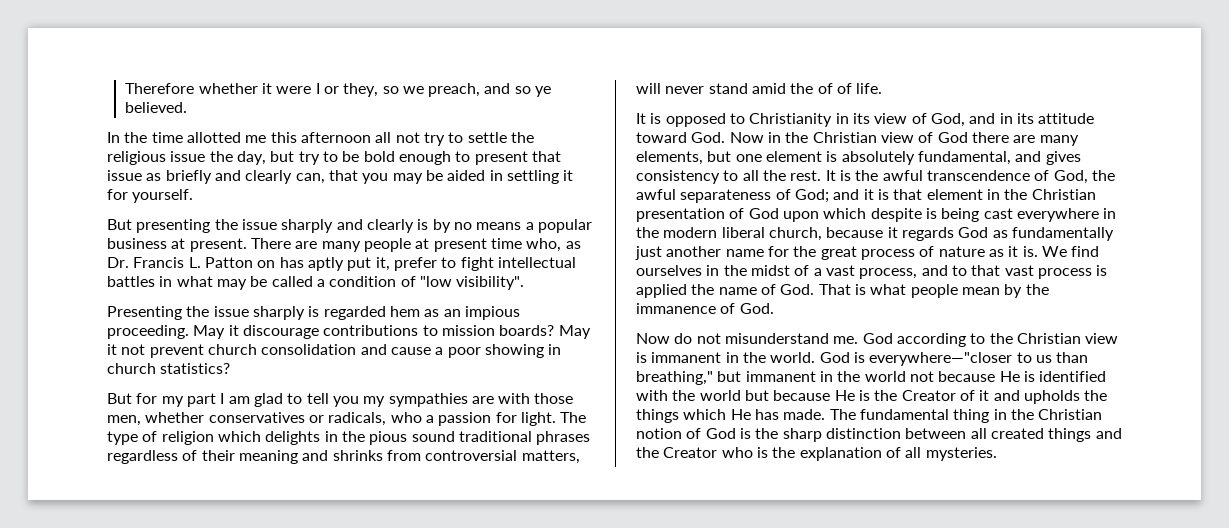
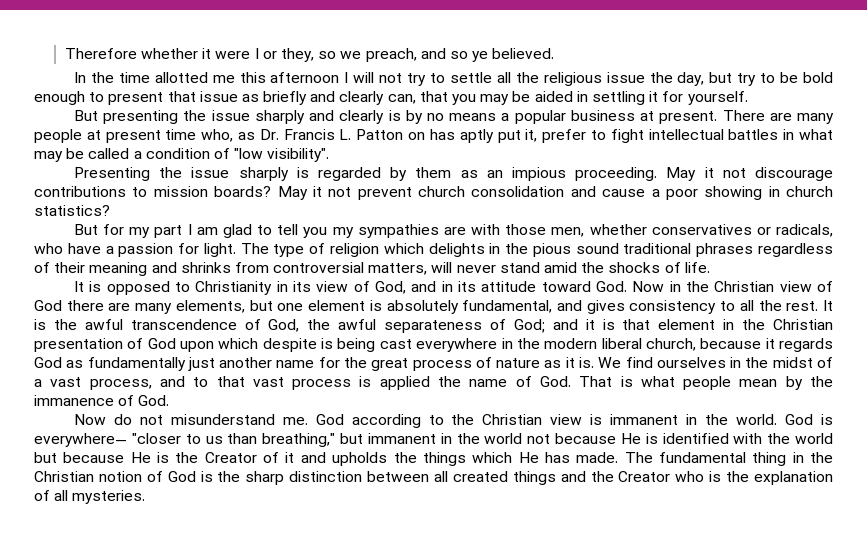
- In the time allotted me this afternoon all not try to settle the religious issue the day, but try to be bold enough to present that issue as briefly and clearly can, that you may be aided in settling it for yourself.
+ In the time allotted me this afternoon I will not try to settle all the religious issue the day, but try to be bold enough to present that issue as briefly and clearly can, that you may be aided in settling it for yourself.
- Presenting the issue sharply is regarded hem as an impious proceeding.
+ Presenting the issue sharply is regarded by them as an impious proceeding.
- May it discourage contributions to mission boards?
+ May it not discourage contributions to mission boards?
- But for my part I am glad to tell you my sympathies are with those men, whether conservatives or radicals, who a passion for light.
+ But for my part I am glad to tell you my sympathies are with those men, whether conservatives or radicals, who have a passion for light.
- The type of religion which delights in the pious sound traditional phrases regardless of their meaning and shrinks from controversial matters, will never stand amid the of of life.
+ The type of religion which delights in the pious sound traditional phrases regardless of their meaning and shrinks from controversial matters, will never stand amid the shocks of life.
- God is everywhere—"closer to us than breathing," but immanent in the world not because He is identified with the world but because He is the Creator of it and upholds the things which He has made.
+ God is everywhere— "closer to us than breathing," but immanent in the world not because He is identified with the world but because He is the Creator of it and upholds the things which He has made.

